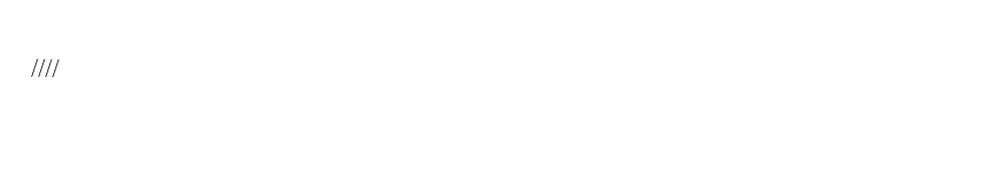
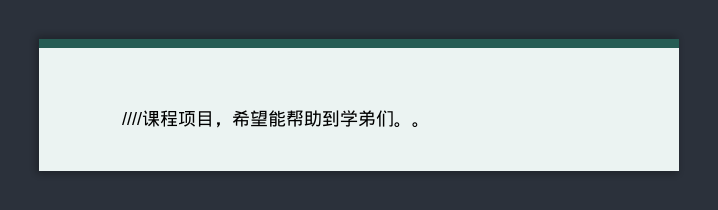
- ////
+ ////课程项目，希望能帮助到学弟们。。

